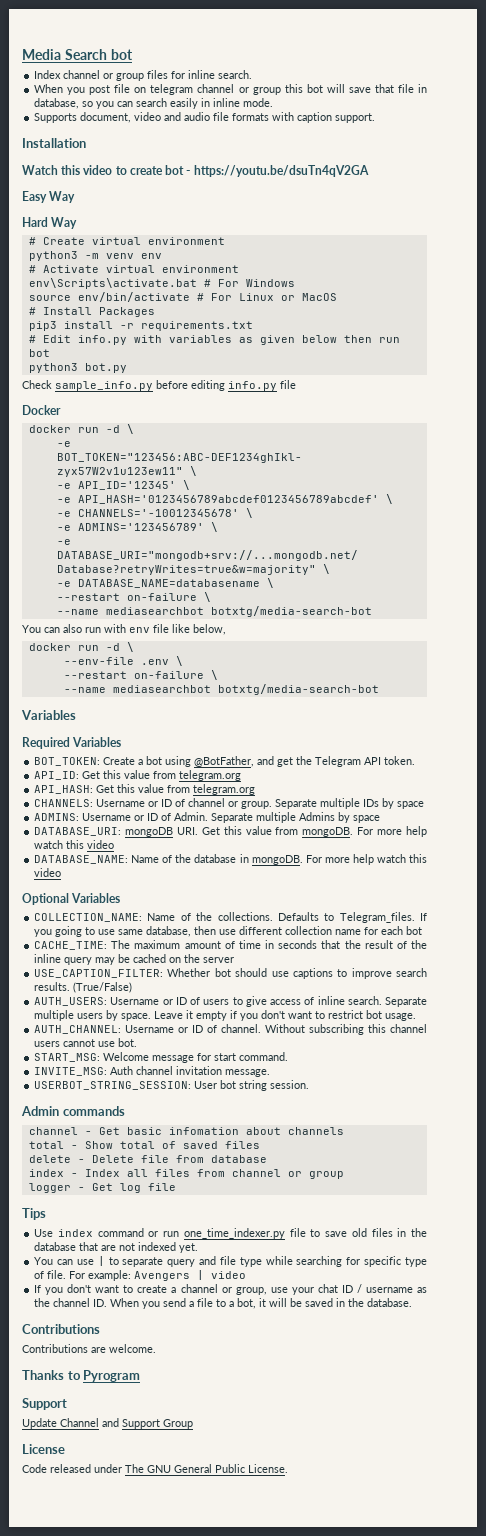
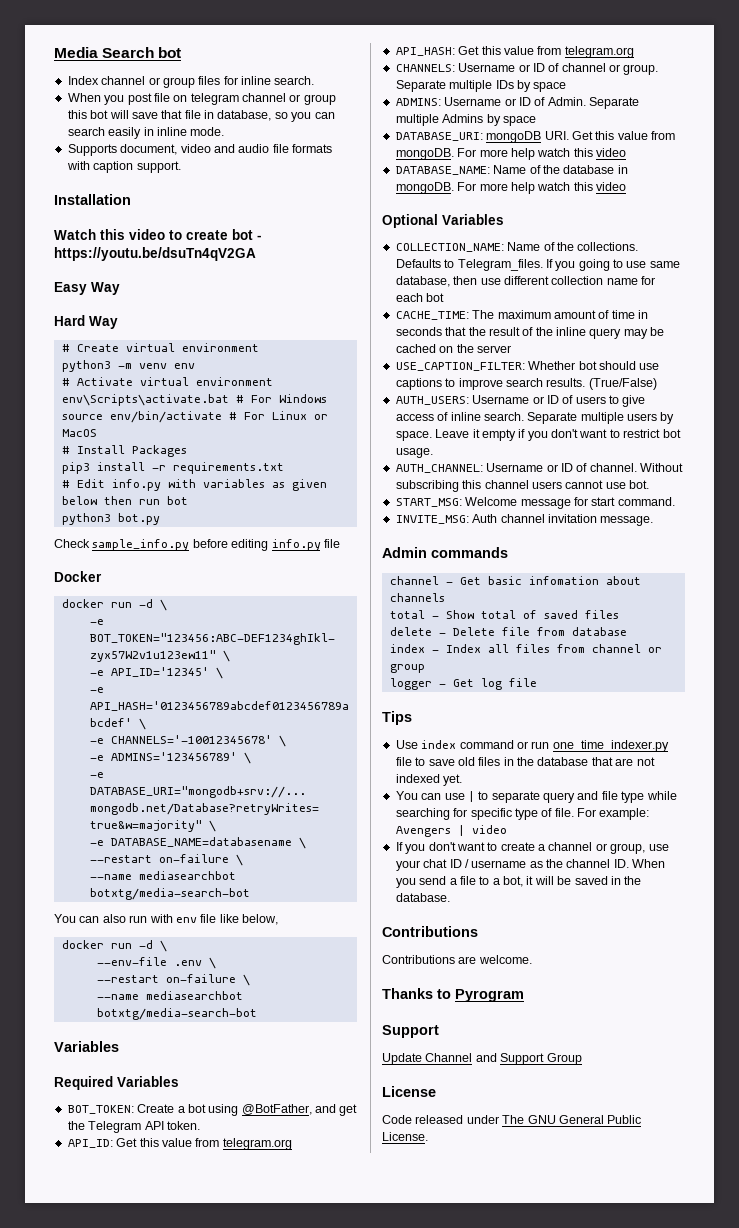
- USERBOT_STRING_SESSION: User bot string session.

